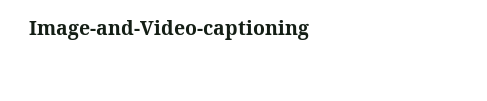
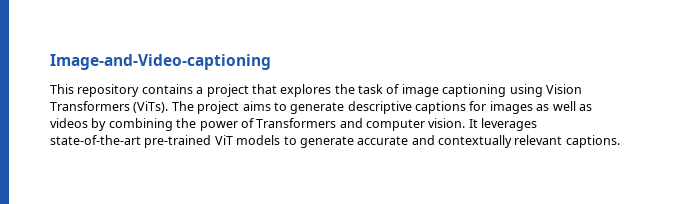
+ This repository contains a project that explores the task of image captioning using Vision Transformers (ViTs). The project aims to generate descriptive captions for images as well as videos by combining the power of Transformers and computer vision. It leverages state-of-the-art pre-trained ViT models to generate accurate and contextually relevant captions.

